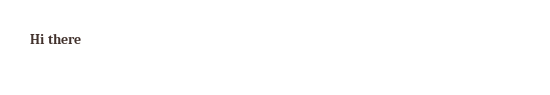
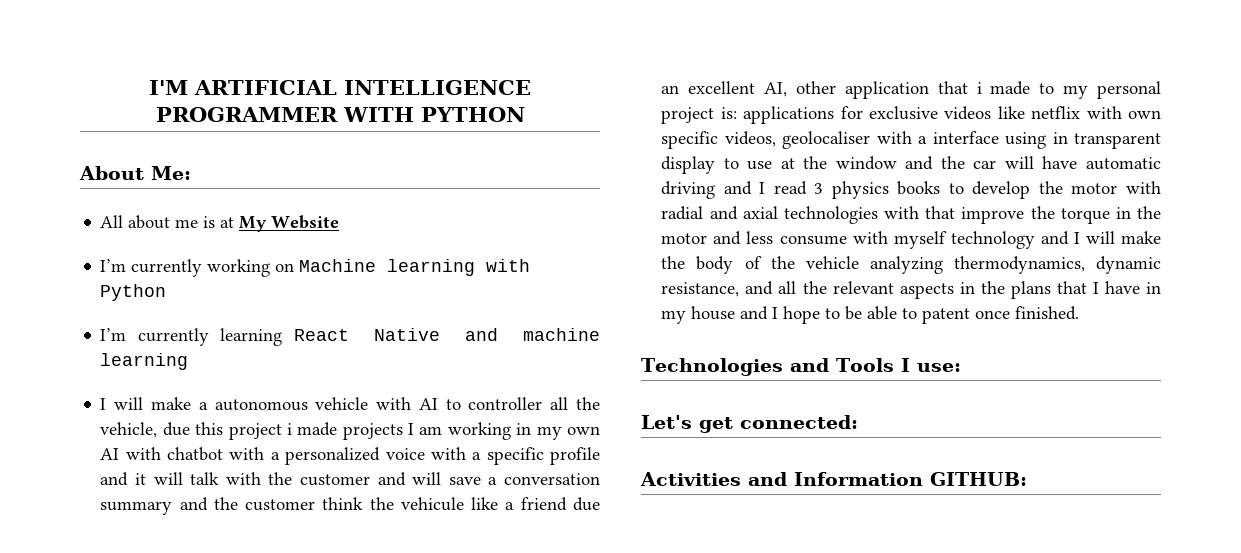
- Hi there
+ I'M ARTIFICIAL INTELLIGENCE PROGRAMMER WITH PYTHON
+ About Me:
+ All about me is at My Website
+ I’m currently working on Machine learning with Python
+ I’m currently learning React Native and machine learning
+ I will make a autonomous vehicle with AI to controller all the vehicle, due this project i made projects I am working in my own AI with chatbot with a personalized voice with a specific profile and it will talk with the customer and will save a conversation summary and the customer think the vehicule like a friend due an excellent AI, other application that i made to my personal project is: applications for exclusive videos like netflix with own specific videos, geolocaliser with a interface using in transparent display to use at the window and the car will have automatic driving and I read 3 physics books to develop the motor with radial and axial technologies with that improve the torque in the motor and less consume with myself technology and I will make the body of the vehicle analyzing thermodynamics, dynamic resistance, and all the relevant aspects in the plans that I have in my house and I hope to be able to patent once finished.
+ Technologies and Tools I use:
+ Let's get connected:
+ Activities and Information GITHUB:

